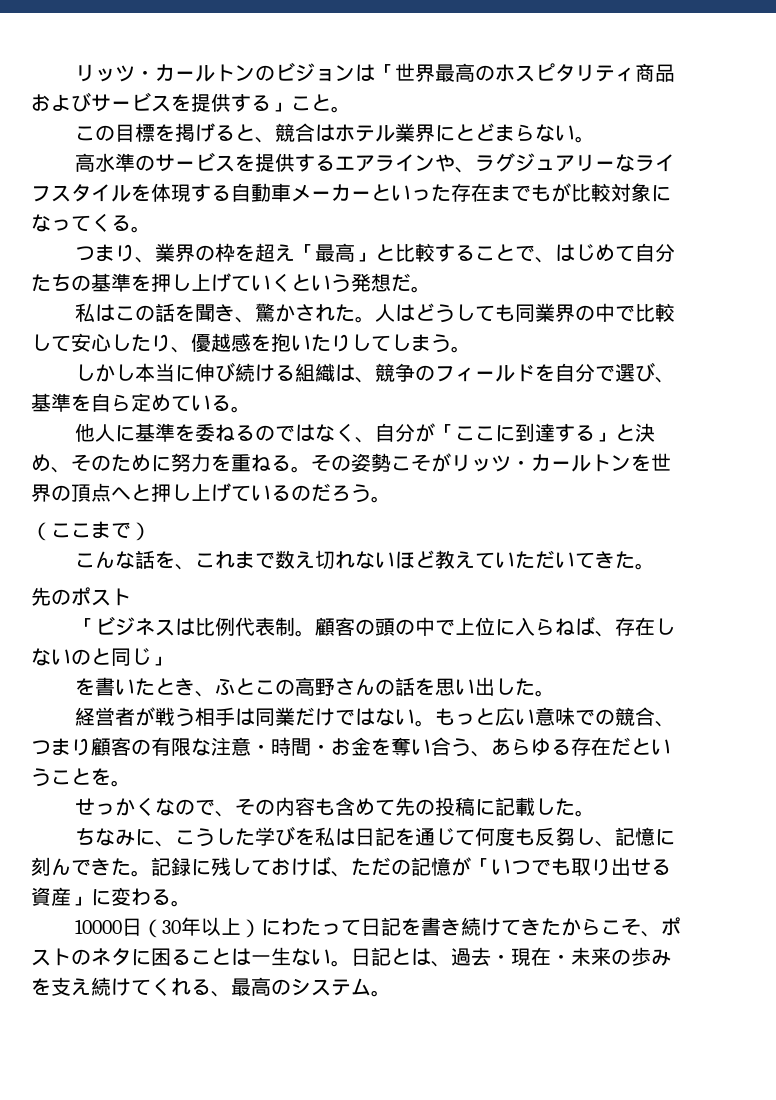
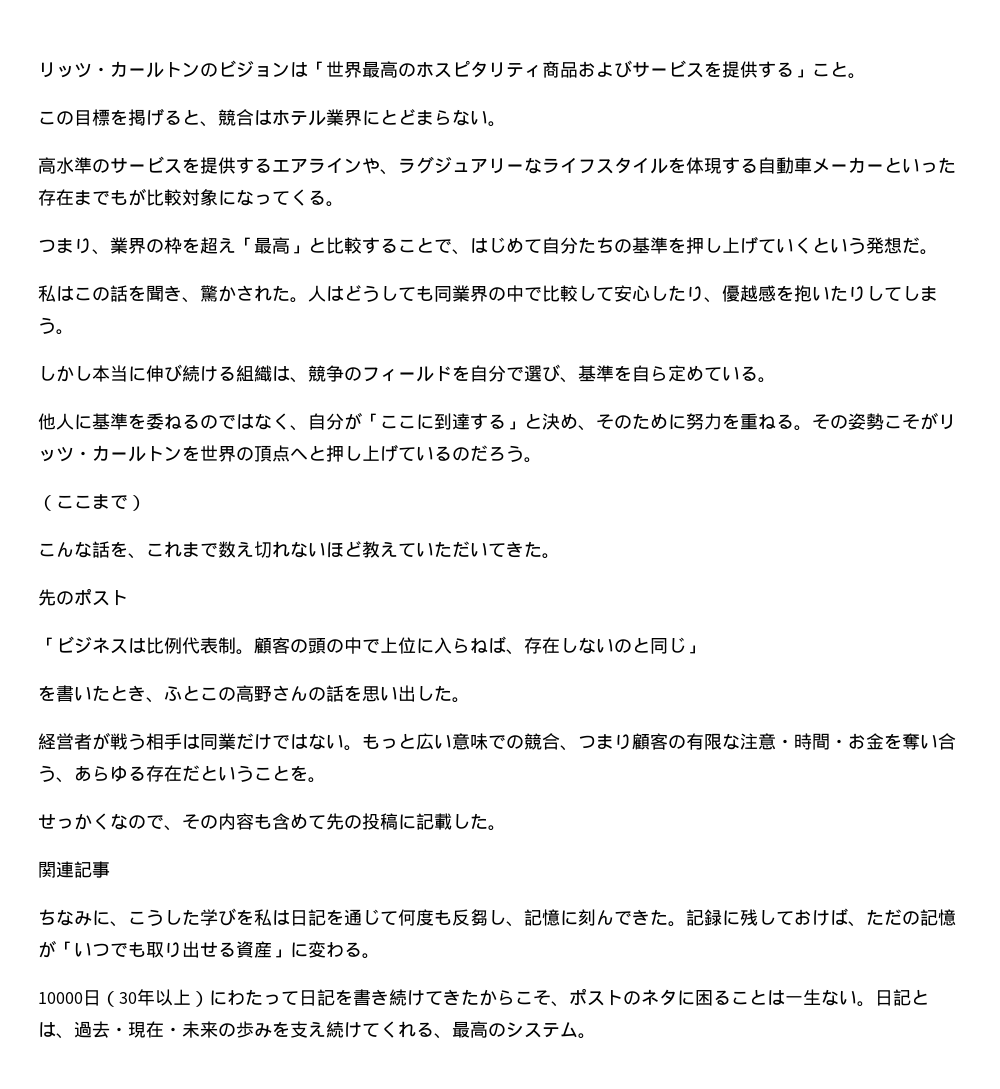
+ 関連記事

